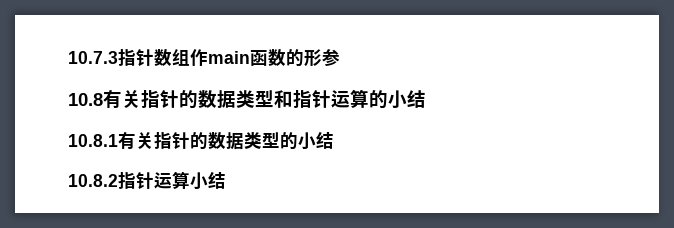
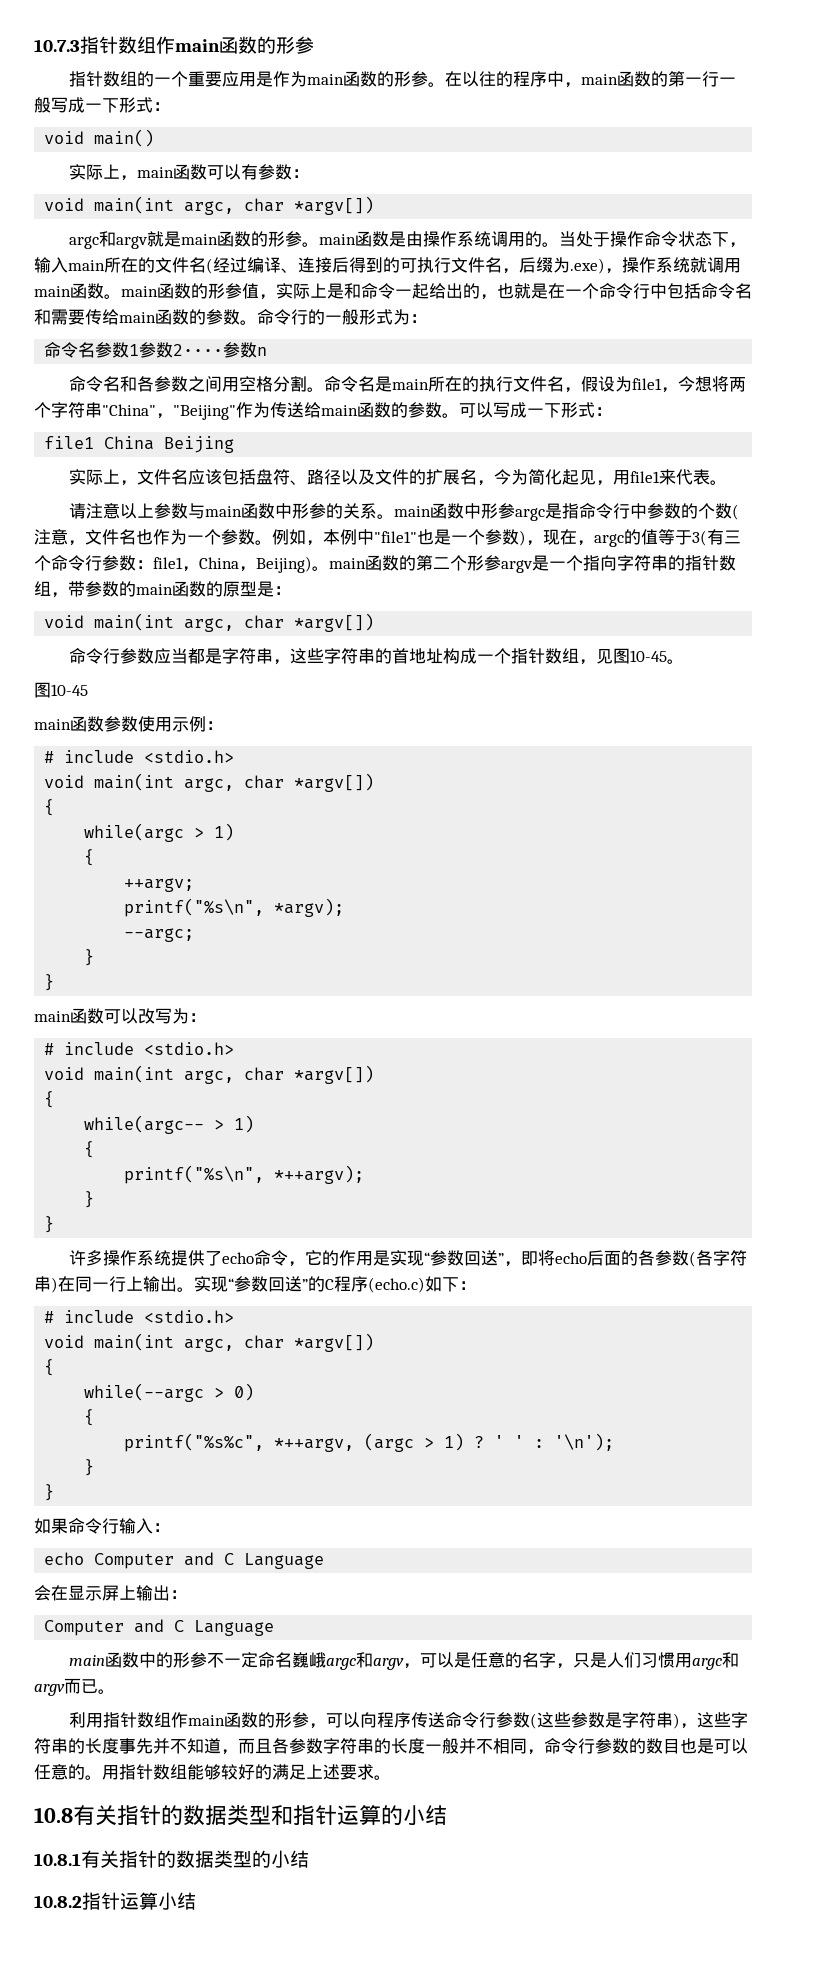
+ 指针数组的一个重要应用是作为main函数的形参。在以往的程序中，main函数的第一行一般写成一下形式：
+ void main()
+ 实际上，main函数可以有参数：
+ void main(int argc, char *argv[])
+ argc和argv就是main函数的形参。main函数是由操作系统调用的。当处于操作命令状态下，输入main所在的文件名(经过编译、连接后得到的可执行文件名，后缀为.exe)，操作系统就调用main函数。main函数的形参值，实际上是和命令一起给出的，也就是在一个命令行中包括命令名和需要传给main函数的参数。命令行的一般形式为：
+ 命令名参数1参数2····参数n
+ 命令名和各参数之间用空格分割。命令名是main所在的执行文件名，假设为file1，今想将两个字符串"China"，"Beijing"作为传送给main函数的参数。可以写成一下形式：
+ file1 China Beijing
+ 实际上，文件名应该包括盘符、路径以及文件的扩展名，今为简化起见，用file1来代表。
+ 请注意以上参数与main函数中形参的关系。main函数中形参argc是指命令行中参数的个数(注意，文件名也作为一个参数。例如，本例中"file1"也是一个参数)，现在，argc的值等于3(有三个命令行参数：file1，China，Beijing)。main函数的第二个形参argv是一个指向字符串的指针数组，带参数的main函数的原型是：
+ void main(int argc, char *argv[])
+ 命令行参数应当都是字符串，这些字符串的首地址构成一个指针数组，见图10-45。
+ 图10-45
+ main函数参数使用示例：
+ # include <stdio.h>
+ void main(int argc, char *argv[])
+ {
+ while(argc > 1)
+ {
+ ++argv;
+ printf("%s\n", *argv);
+ --argc;
+ }
+ }
+ main函数可以改写为：
+ # include <stdio.h>
+ void main(int argc, char *argv[])
+ {
+ while(argc-- > 1)
+ {
+ printf("%s\n", *++argv);
+ }
+ }
+ 许多操作系统提供了echo命令，它的作用是实现“参数回送”，即将echo后面的各参数(各字符串)在同一行上输出。实现“参数回送”的C程序(echo.c)如下：
+ # include <stdio.h>
+ void main(int argc, char *argv[])
+ {
+ while(--argc > 0)
+ {
+ printf("%s%c", *++argv, (argc > 1) ? ' ' : '\n');
+ }
+ }
+ 如果命令行输入：
+ echo Computer and C Language
+ 会在显示屏上输出：
+ Computer and C Language
+ main函数中的形参不一定命名巍峨argc和argv，可以是任意的名字，只是人们习惯用argc和argv而已。
+ 利用指针数组作main函数的形参，可以向程序传送命令行参数(这些参数是字符串)，这些字符串的长度事先并不知道，而且各参数字符串的长度一般并不相同，命令行参数的数目也是可以任意的。用指针数组能够较好的满足上述要求。

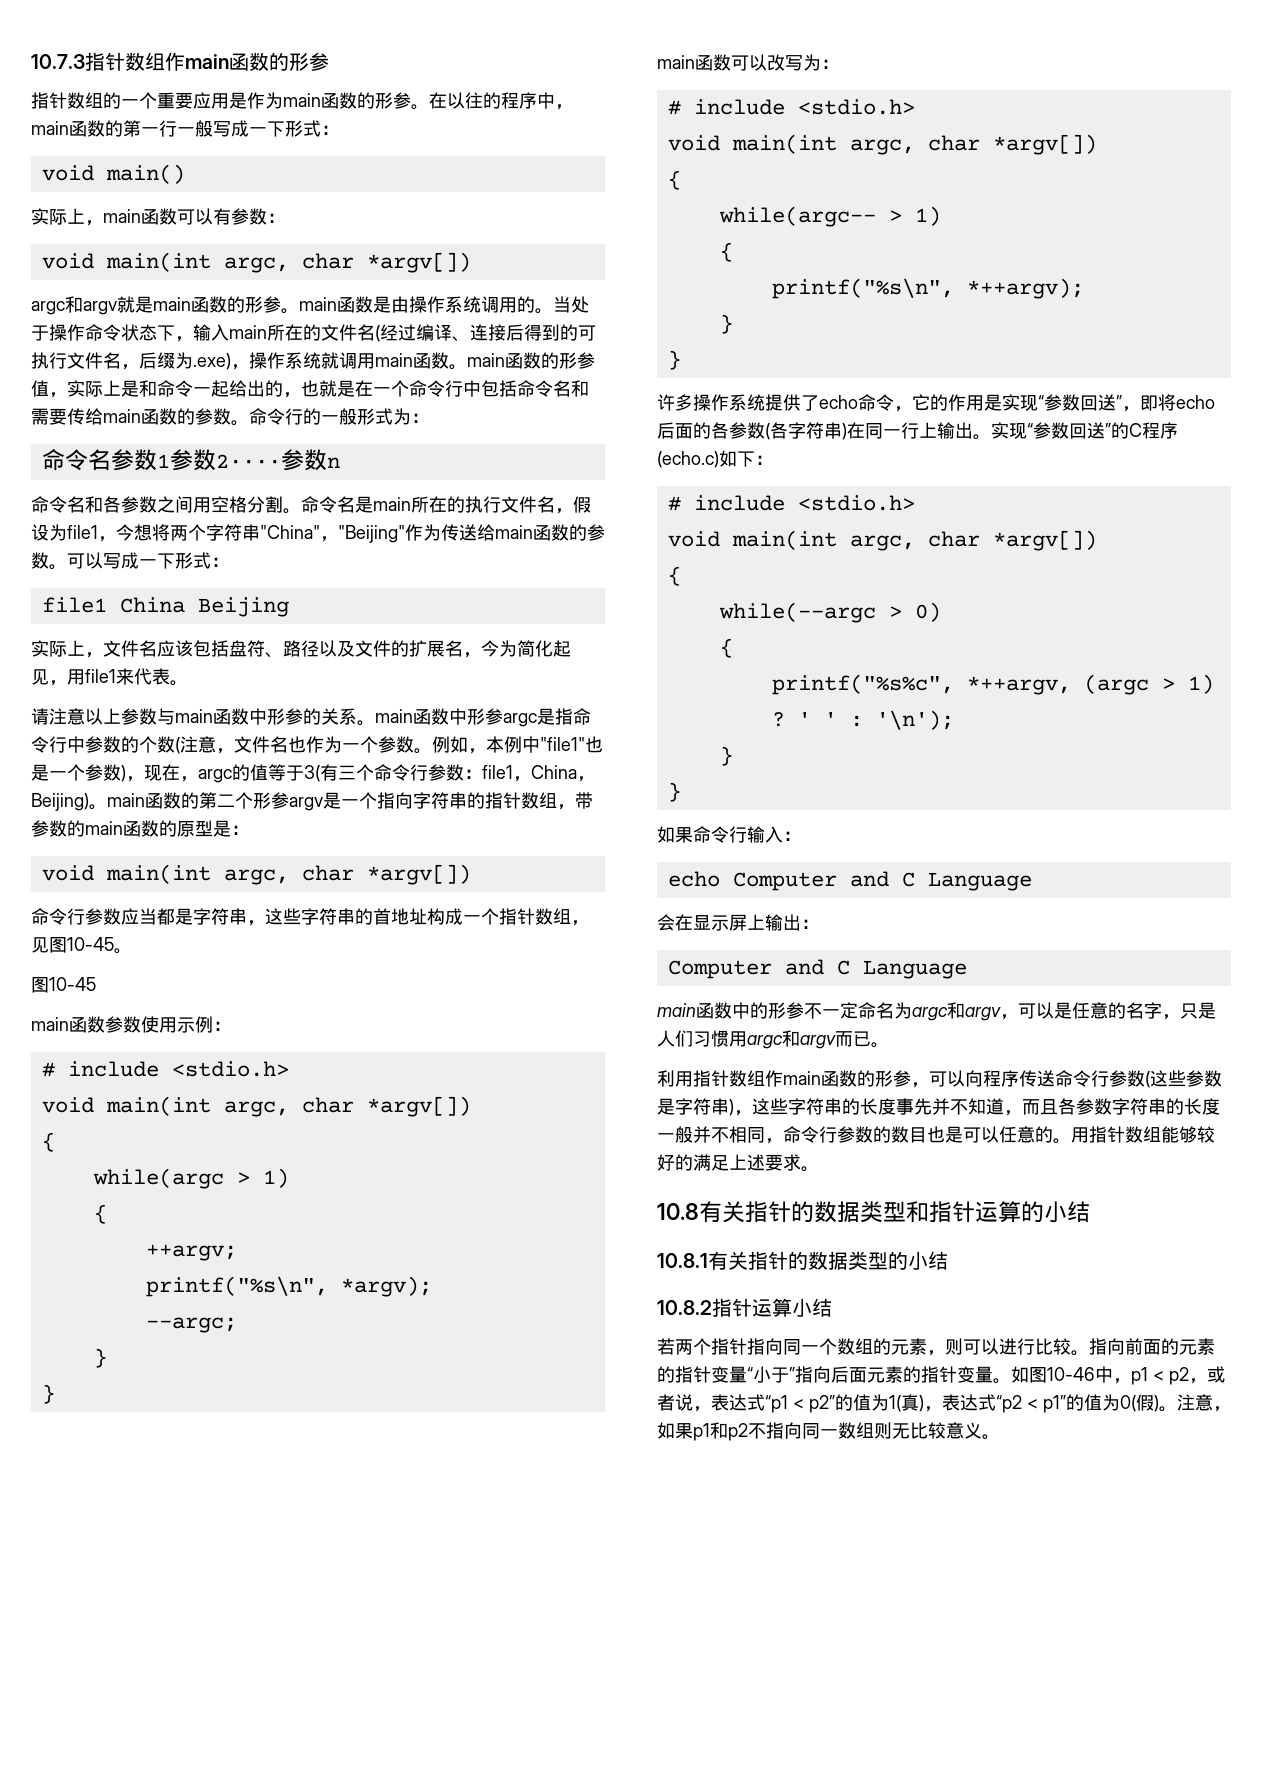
- main函数中的形参不一定命名巍峨argc和argv，可以是任意的名字，只是人们习惯用argc和argv而已。
+ main函数中的形参不一定命名为argc和argv，可以是任意的名字，只是人们习惯用argc和argv而已。
+ 若两个指针指向同一个数组的元素，则可以进行比较。指向前面的元素的指针变量“小于”指向后面元素的指针变量。如图10-46中，p1 < p2，或者说，表达式“p1 < p2”的值为1(真)，表达式“p2 < p1”的值为0(假)。注意，如果p1和p2不指向同一数组则无比较意义。

